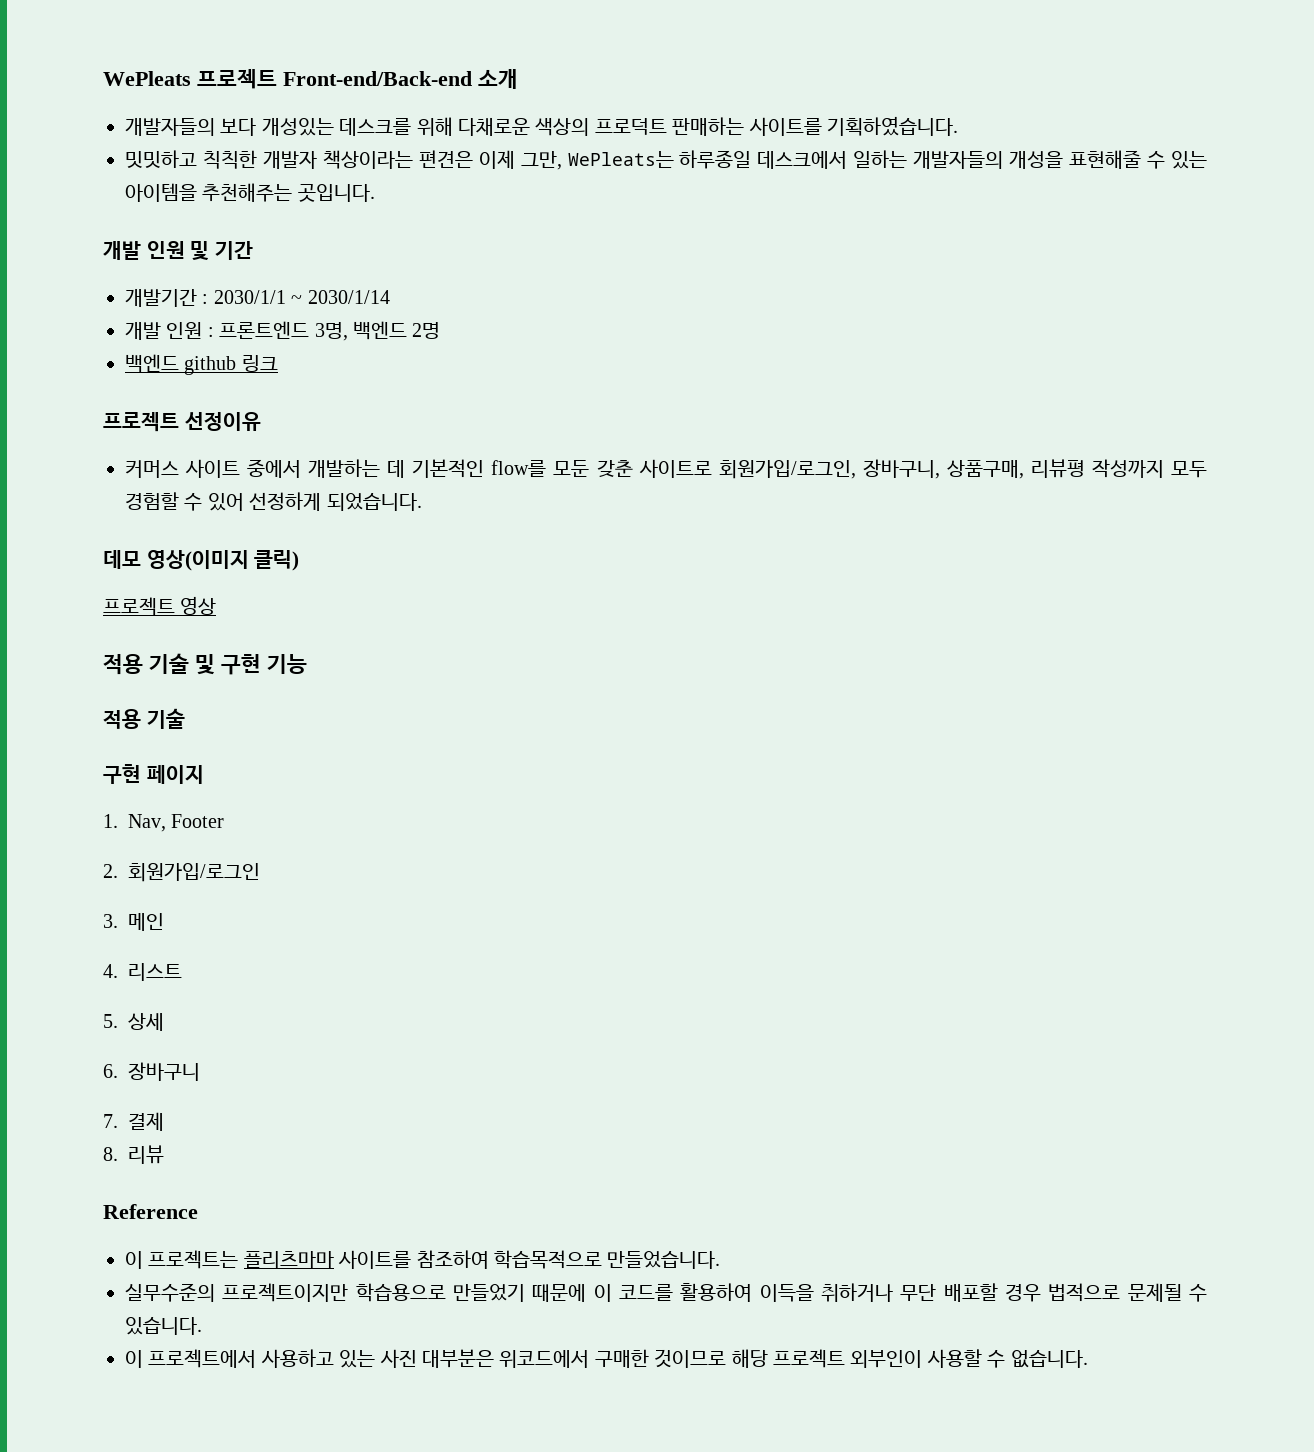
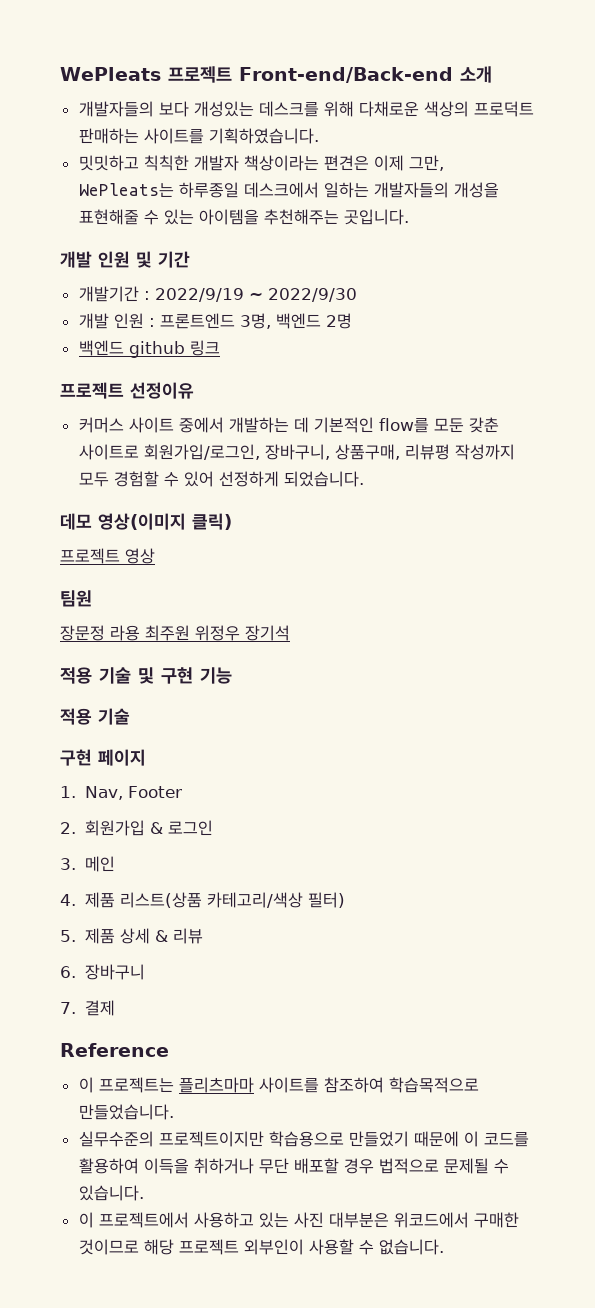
- 개발기간 : 2030/1/1 ~ 2030/1/14
+ 개발기간 : 2022/9/19 ~ 2022/9/30
+ 팀원
+ 장문정 라용 최주원 위정우 장기석
- 2. 회원가입/로그인
+ 2. 회원가입 & 로그인
- 4. 리스트
+ 4. 제품 리스트(상품 카테고리/색상 필터)
- 5. 상세
+ 5. 제품 상세 & 리뷰
- 8. 리뷰

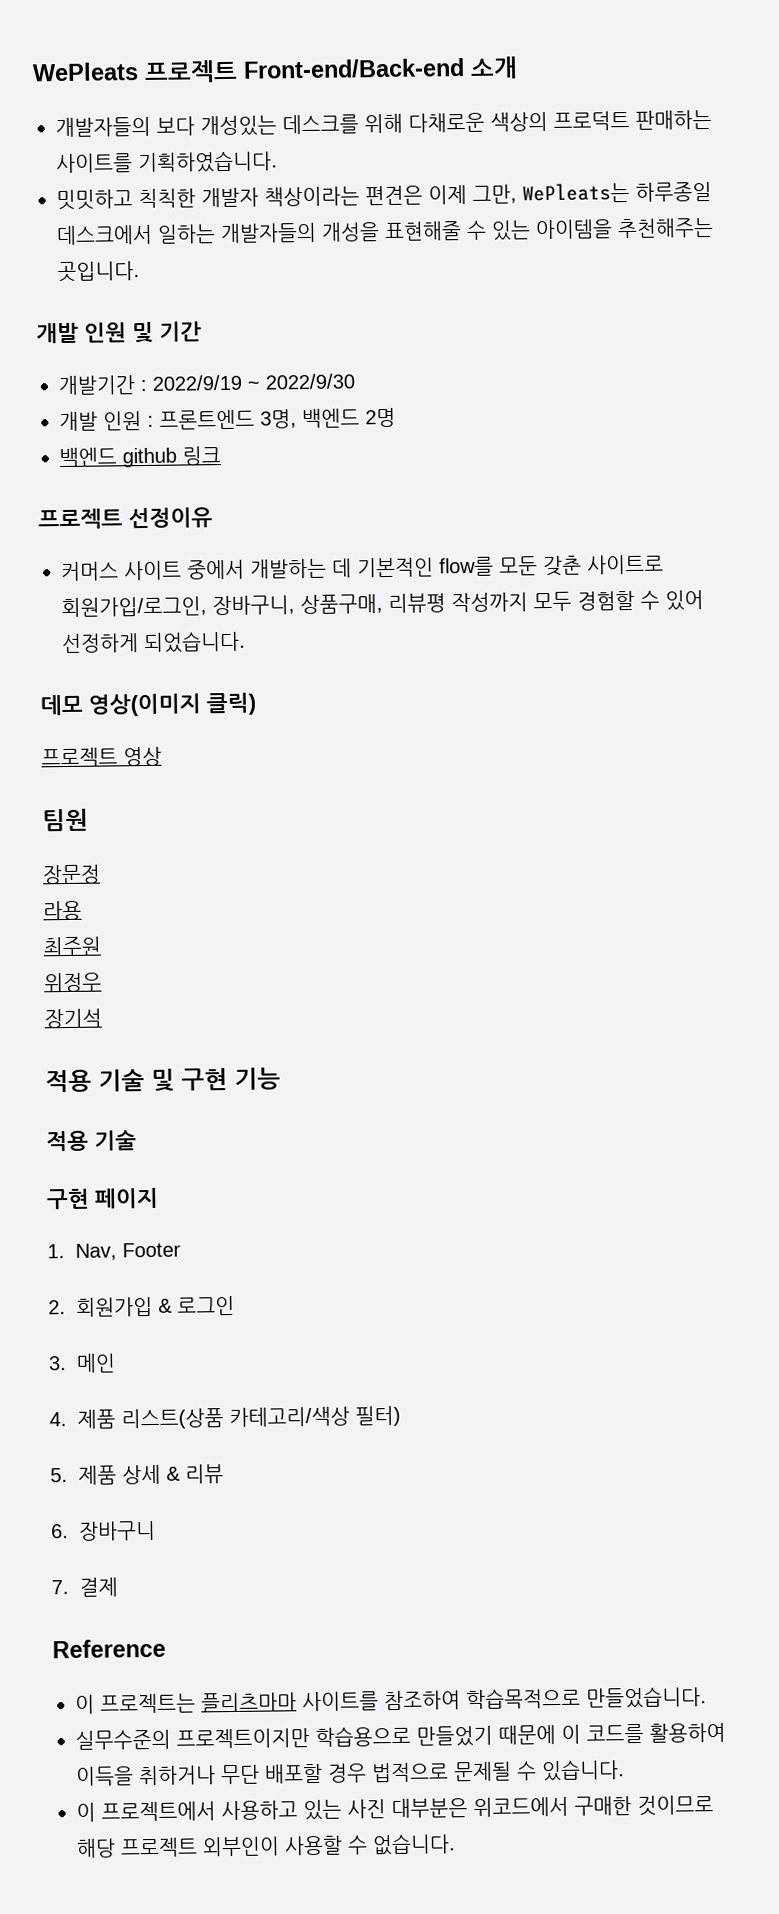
- 장문정 라용 최주원 위정우 장기석
+ 장문정
+ 라용
+ 최주원
+ 위정우
+ 장기석

